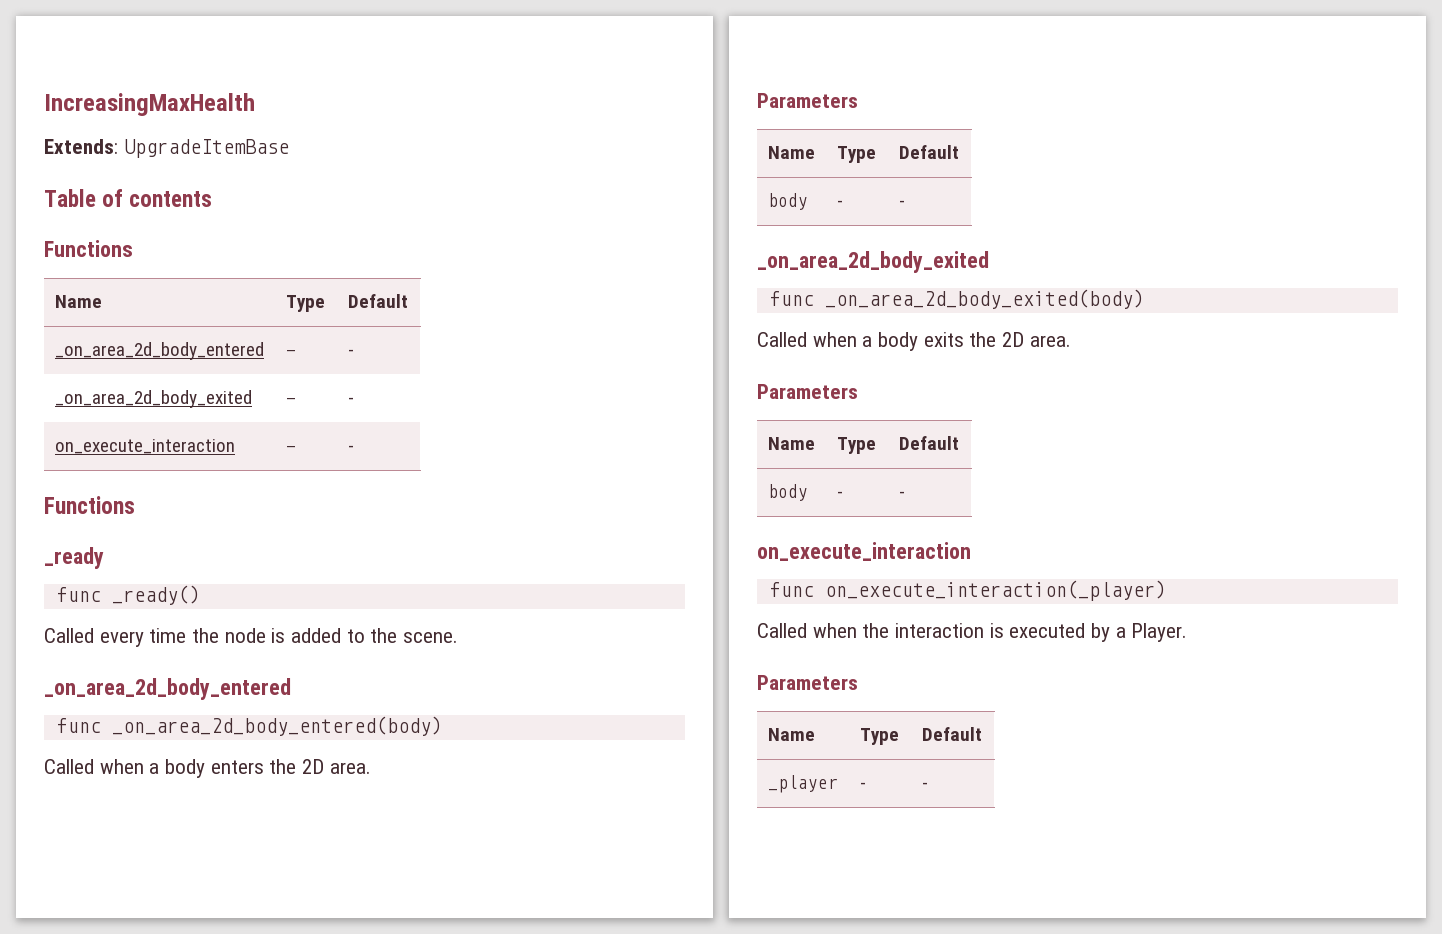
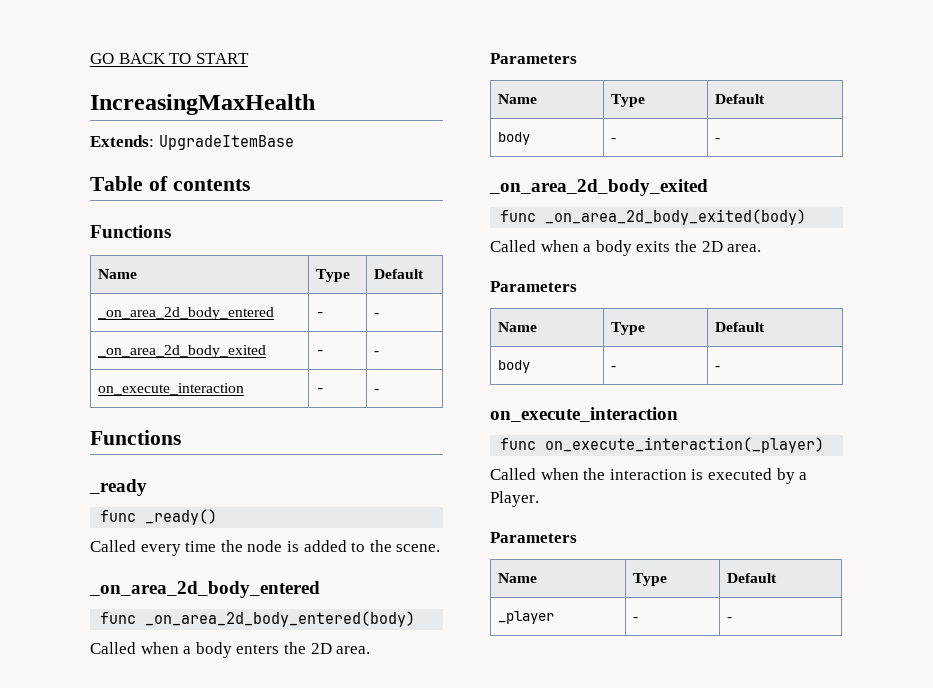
+ GO BACK TO START

